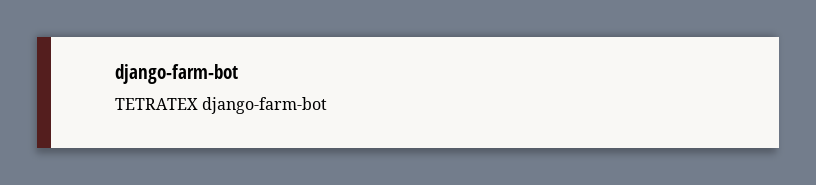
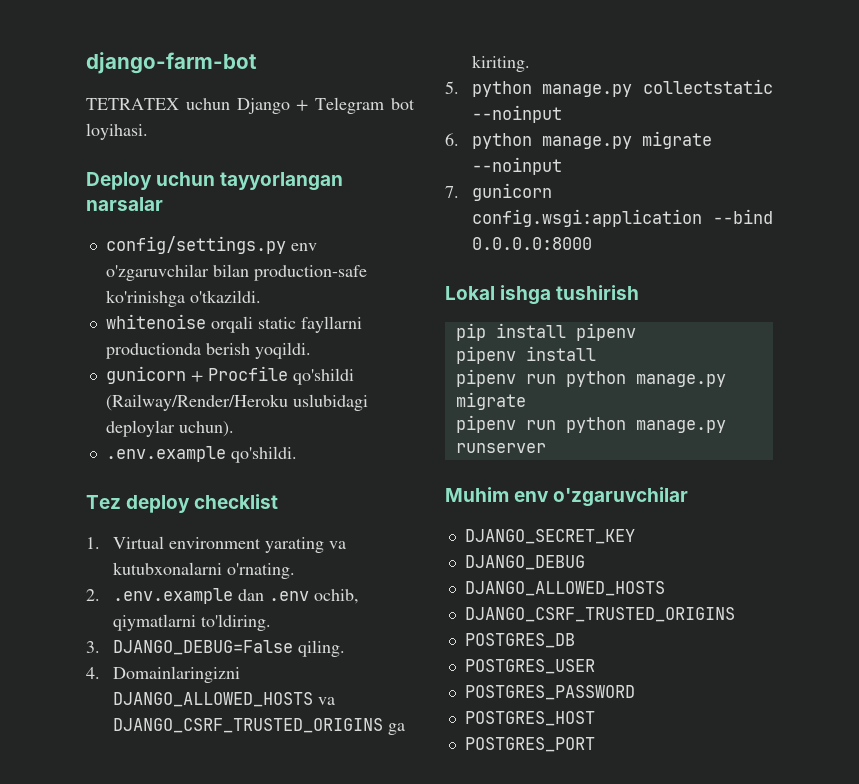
- TETRATEX django-farm-bot
+ TETRATEX uchun Django + Telegram bot loyihasi.
+ Deploy uchun tayyorlangan narsalar
+ config/settings.py env o'zgaruvchilar bilan production-safe ko'rinishga o'tkazildi.
+ whitenoise orqali static fayllarni productionda berish yoqildi.
+ gunicorn + Procfile qo'shildi (Railway/Render/Heroku uslubidagi deploylar uchun).
+ .env.example qo'shildi.
+ Tez deploy checklist
+ 1. Virtual environment yarating va kutubxonalarni o'rnating.
+ 2. .env.example dan .env ochib, qiymatlarni to'ldiring.
+ 3. DJANGO_DEBUG=False qiling.
+ 4. Domainlaringizni DJANGO_ALLOWED_HOSTS va DJANGO_CSRF_TRUSTED_ORIGINS ga kiriting.
+ 5. python manage.py collectstatic --noinput
+ 6. python manage.py migrate --noinput
+ 7. gunicorn config.wsgi:application --bind 0.0.0.0:8000
+ Lokal ishga tushirish
+ pip install pipenv
+ pipenv install
+ pipenv run python manage.py migrate
+ pipenv run python manage.py runserver
+ Muhim env o'zgaruvchilar
+ DJANGO_SECRET_KEY
+ DJANGO_DEBUG
+ DJANGO_ALLOWED_HOSTS
+ DJANGO_CSRF_TRUSTED_ORIGINS
+ POSTGRES_DB
+ POSTGRES_USER
+ POSTGRES_PASSWORD
+ POSTGRES_HOST
+ POSTGRES_PORT

